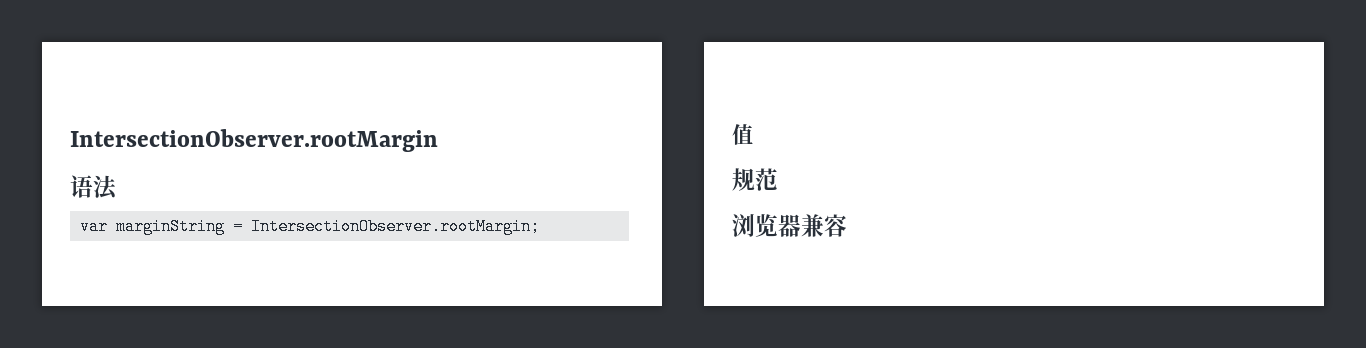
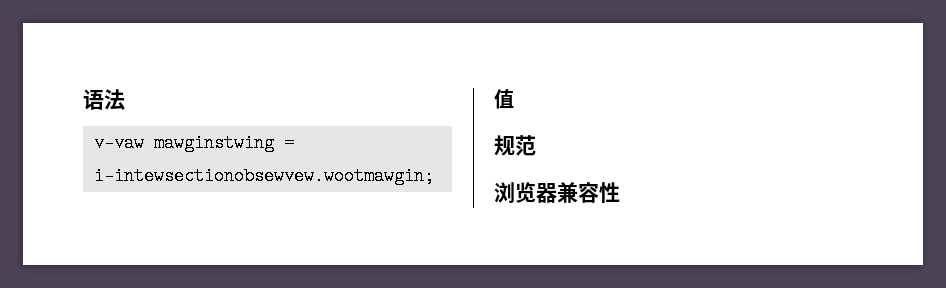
- IntersectionObserver.rootMargin
- var marginString = IntersectionObserver.rootMargin;
+ v-vaw mawginstwing = i-intewsectionobsewvew.wootmawgin;
- 浏览器兼容
+ 浏览器兼容性

